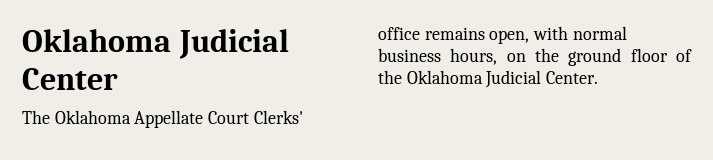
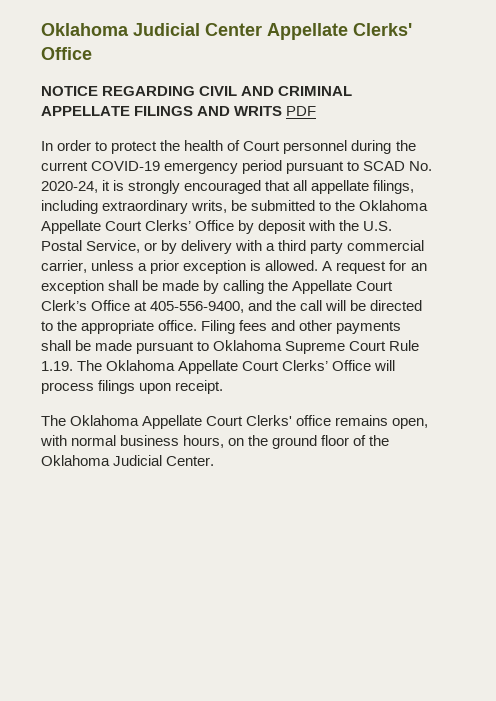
- Oklahoma Judicial Center
+ Oklahoma Judicial Center Appellate Clerks' Office
+ NOTICE REGARDING CIVIL AND CRIMINAL APPELLATE FILINGS AND WRITS PDF
+ In order to protect the health of Court personnel during the current COVID-19 emergency period pursuant to SCAD No. 2020-24, it is strongly encouraged that all appellate filings, including extraordinary writs, be submitted to the Oklahoma Appellate Court Clerks’ Office by deposit with the U.S. Postal Service, or by delivery with a third party commercial carrier, unless a prior exception is allowed. A request for an exception shall be made by calling the Appellate Court Clerk’s Office at 405-556-9400, and the call will be directed to the appropriate office. Filing fees and other payments shall be made pursuant to Oklahoma Supreme Court Rule 1.19. The Oklahoma Appellate Court Clerks’ Office will process filings upon receipt.

